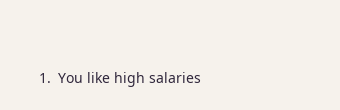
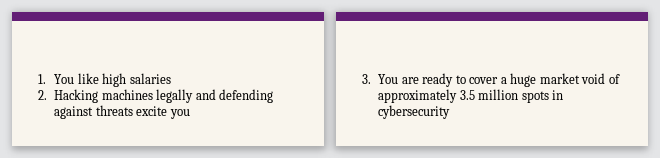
+ 2. Hacking machines legally and defending against threats excite you
+ 3. You are ready to cover a huge market void of approximately 3.5 million spots in cybersecurity

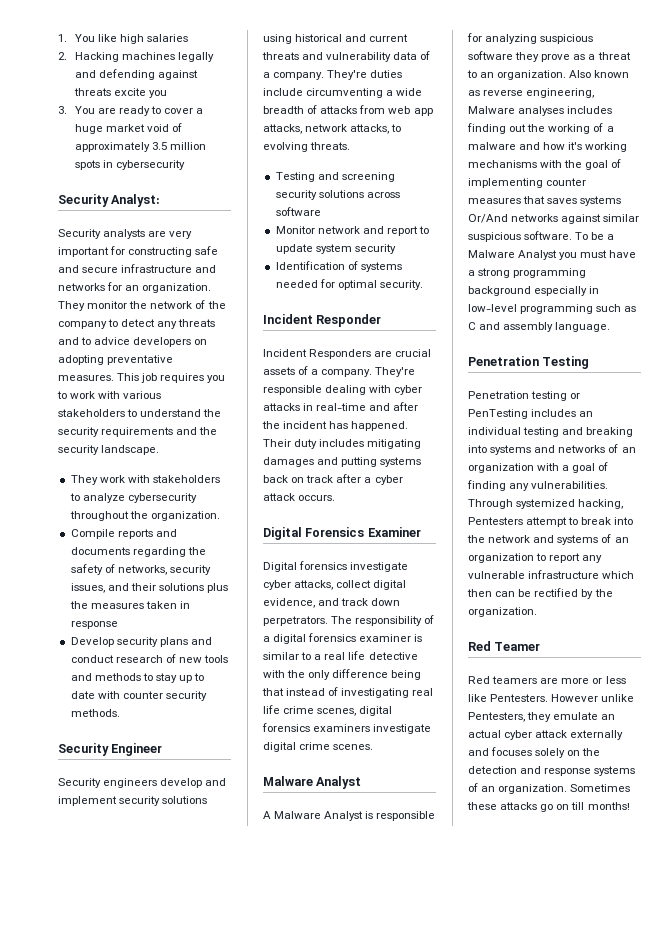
+ Security Analyst:
+ Security analysts are very important for constructing safe and secure infrastructure and networks for an organization. They monitor the network of the company to detect any threats and to advice developers on adopting preventative measures. This job requires you to work with various stakeholders to understand the security requirements and the security landscape.
+ They work with stakeholders to analyze cybersecurity throughout the organization.
+ Compile reports and documents regarding the safety of networks, security issues, and their solutions plus the measures taken in response
+ Develop security plans and conduct research of new tools and methods to stay up to date with counter security methods.
+ Security Engineer
+ Security engineers develop and implement security solutions using historical and current threats and vulnerability data of a company. They're duties include circumventing a wide breadth of attacks from web app attacks, network attacks, to evolving threats.
+ Testing and screening security solutions across software
+ Monitor network and report to update system security
+ Identification of systems needed for optimal security.
+ Incident Responder
+ Incident Responders are crucial assets of a company. They're responsible dealing with cyber attacks in real-time and after the incident has happened. Their duty includes mitigating damages and putting systems back on track after a cyber attack occurs.
+ Digital Forensics Examiner
+ Digital forensics investigate cyber attacks, collect digital evidence, and track down perpetrators. The responsibility of a digital forensics examiner is similar to a real life detective with the only difference being that instead of investigating real life crime scenes, digital forensics examiners investigate digital crime scenes.
+ Malware Analyst
+ A Malware Analyst is responsible for analyzing suspicious software they prove as a threat to an organization. Also known as reverse engineering, Malware analyses includes finding out the working of a malware and how it's working mechanisms with the goal of implementing counter measures that saves systems Or/And networks against similar suspicious software. To be a Malware Analyst you must have a strong programming background especially in low-level programming such as C and assembly language.
+ Penetration Testing
+ Penetration testing or PenTesting includes an individual testing and breaking into systems and networks of an organization with a goal of finding any vulnerabilities. Through systemized hacking, Pentesters attempt to break into the network and systems of an organization to report any vulnerable infrastructure which then can be rectified by the organization.
+ Red Teamer
+ Red teamers are more or less like Pentesters. However unlike Pentesters, they emulate an actual cyber attack externally and focuses solely on the detection and response systems of an organization. Sometimes these attacks go on till months!

